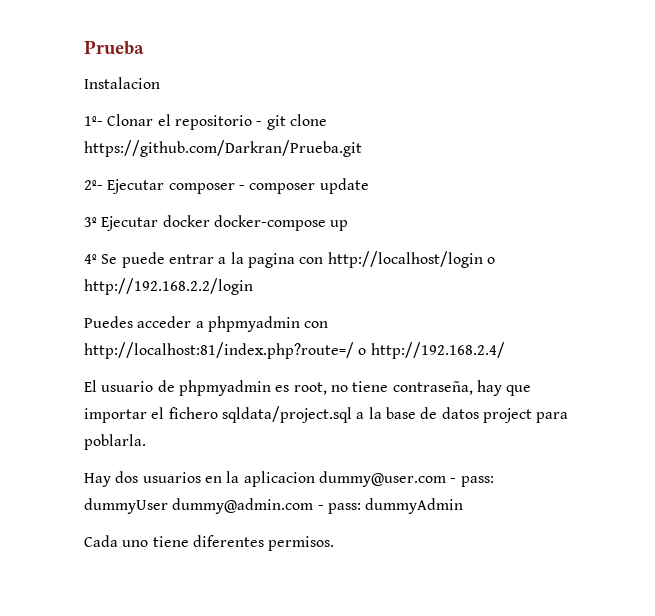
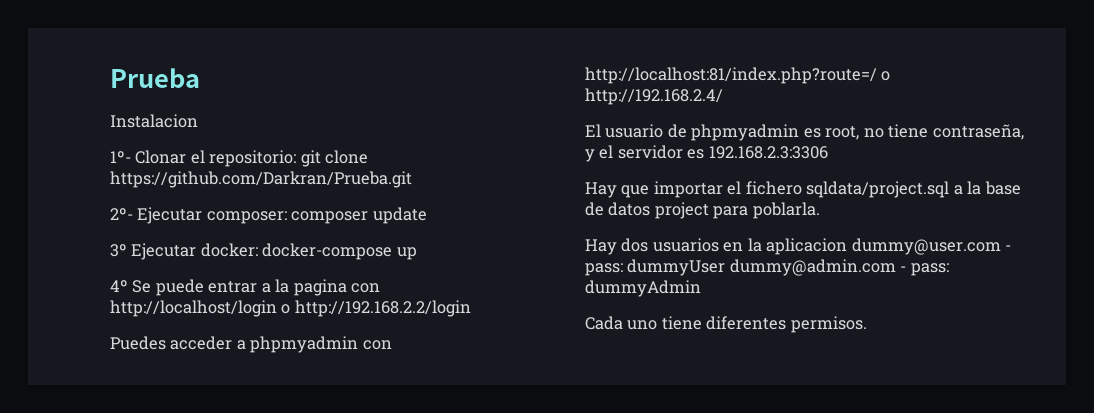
- 1º- Clonar el repositorio - git clone https://github.com/Darkran/Prueba.git
+ 1º- Clonar el repositorio: git clone https://github.com/Darkran/Prueba.git
- 2º- Ejecutar composer - composer update
+ 2º- Ejecutar composer: composer update
- 3º Ejecutar docker docker-compose up
+ 3º Ejecutar docker: docker-compose up
- El usuario de phpmyadmin es root, no tiene contraseña, hay que importar el fichero sqldata/project.sql a la base de datos project para poblarla.
+ El usuario de phpmyadmin es root, no tiene contraseña, y el servidor es 192.168.2.3:3306
+ Hay que importar el fichero sqldata/project.sql a la base de datos project para poblarla.

